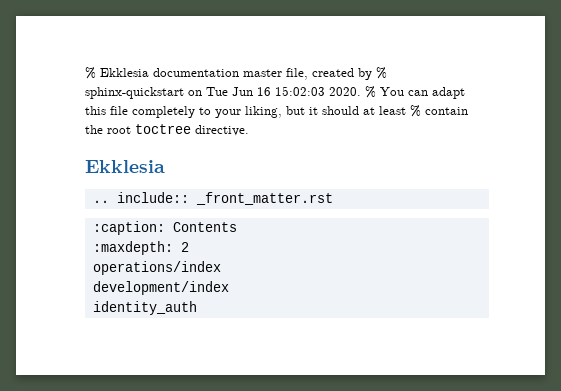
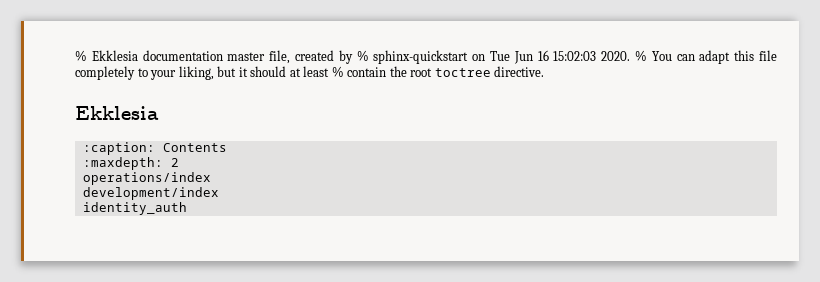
- .. include:: _front_matter.rst

